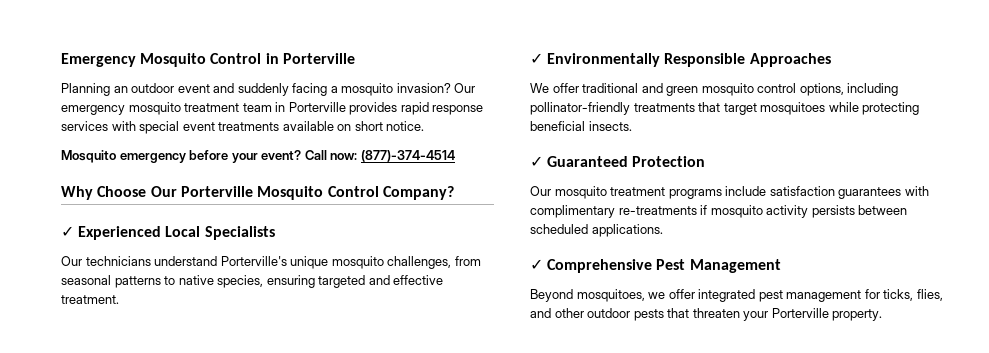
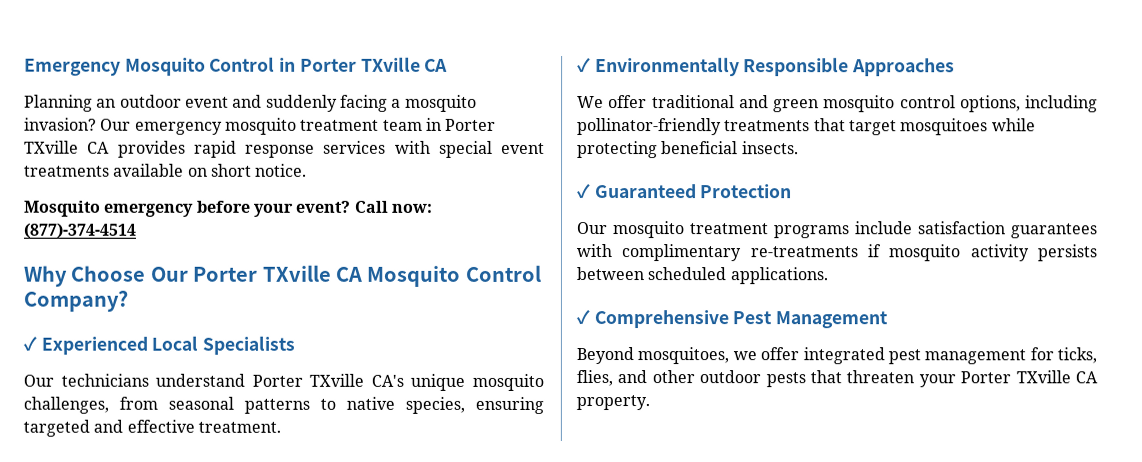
- Emergency Mosquito Control in Porterville
+ Emergency Mosquito Control in Porter TXville CA
- Our emergency mosquito treatment team in Porterville provides rapid response services with special event treatments available on short notice.
+ Our emergency mosquito treatment team in Porter TXville CA provides rapid response services with special event treatments available on short notice.
- Why Choose Our Porterville Mosquito Control Company?
+ Why Choose Our Porter TXville CA Mosquito Control Company?
- Our technicians understand Porterville's unique mosquito challenges, from seasonal patterns to native species, ensuring targeted and effective treatment.
+ Our technicians understand Porter TXville CA's unique mosquito challenges, from seasonal patterns to native species, ensuring targeted and effective treatment.
- Beyond mosquitoes, we offer integrated pest management for ticks, flies, and other outdoor pests that threaten your Porterville property.
+ Beyond mosquitoes, we offer integrated pest management for ticks, flies, and other outdoor pests that threaten your Porter TXville CA property.

